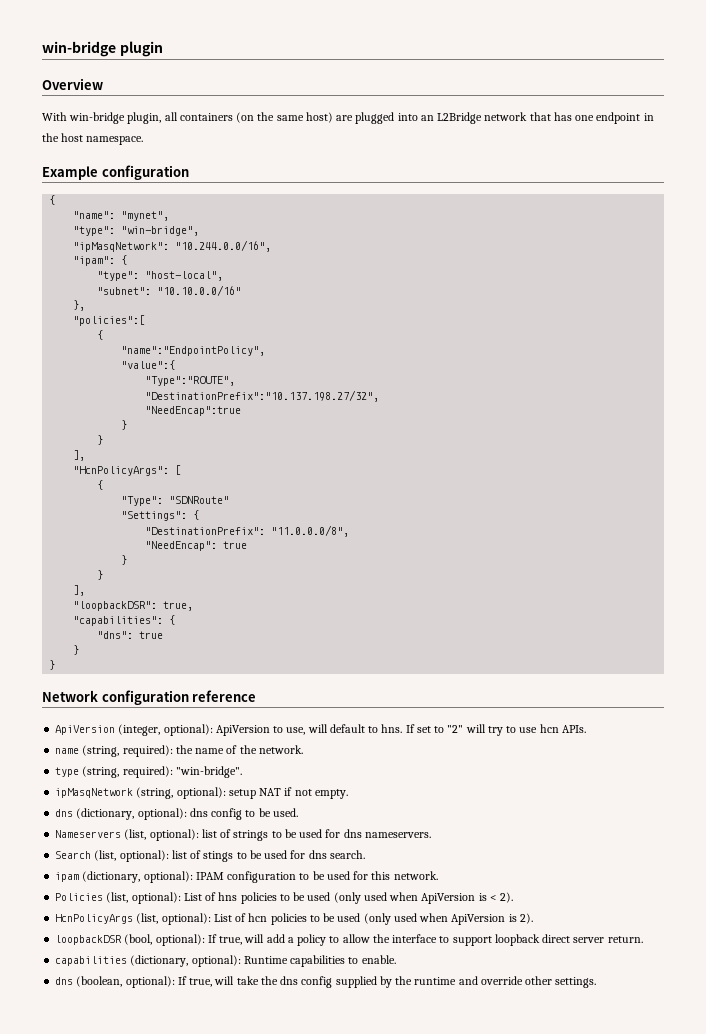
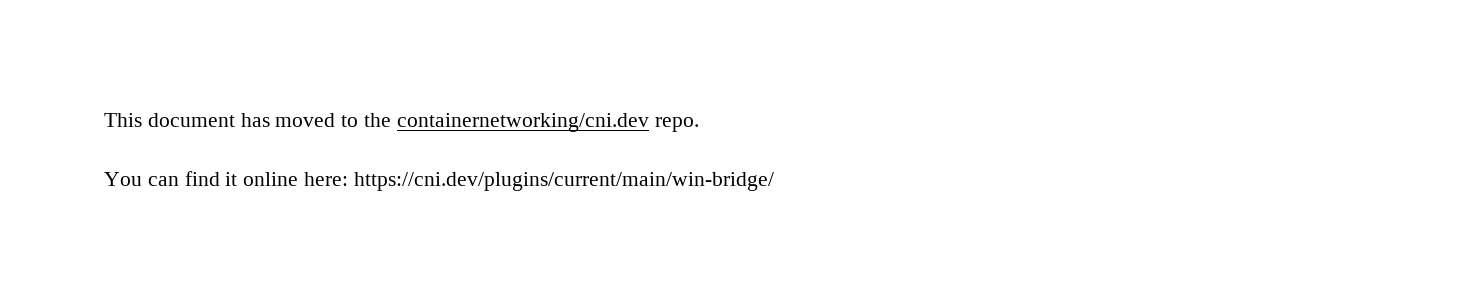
- win-bridge plugin
- Overview
- With win-bridge plugin, all containers (on the same host) are plugged into an L2Bridge network that has one endpoint in the host namespace.
- Example configuration
- {
- "name": "mynet",
- "type": "win-bridge",
- "ipMasqNetwork": "10.244.0.0/16",
- "ipam": {
- "type": "host-local",
- "subnet": "10.10.0.0/16"
- },
- "policies":[
- {
- "name":"EndpointPolicy",
- "value":{
- "Type":"ROUTE",
- "DestinationPrefix":"10.137.198.27/32",
- "NeedEncap":true
- }
- }
- ],
- "HcnPolicyArgs": [
- {
- "Type": "SDNRoute"
- "Settings": {
- "DestinationPrefix": "11.0.0.0/8",
- "NeedEncap": true
- }
- }
- ],
- "loopbackDSR": true,
- "capabilities": {
- "dns": true
- }
- }
- Network configuration reference
- ApiVersion (integer, optional): ApiVersion to use, will default to hns. If set to "2" will try to use hcn APIs.
- name (string, required): the name of the network.
- type (string, required): "win-bridge".
- ipMasqNetwork (string, optional): setup NAT if not empty.
- dns (dictionary, optional): dns config to be used.
- Nameservers (list, optional): list of strings to be used for dns nameservers.
- Search (list, optional): list of stings to be used for dns search.
- ipam (dictionary, optional): IPAM configuration to be used for this network.
- Policies (list, optional): List of hns policies to be used (only used when ApiVersion is < 2).
- HcnPolicyArgs (list, optional): List of hcn policies to be used (only used when ApiVersion is 2).
- loopbackDSR (bool, optional): If true, will add a policy to allow the interface to support loopback direct server return.
- capabilities (dictionary, optional): Runtime capabilities to enable.
- dns (boolean, optional): If true, will take the dns config supplied by the runtime and override other settings.
+ This document has moved to the containernetworking/cni.dev repo.
+ You can find it online here: https://cni.dev/plugins/current/main/win-bridge/

